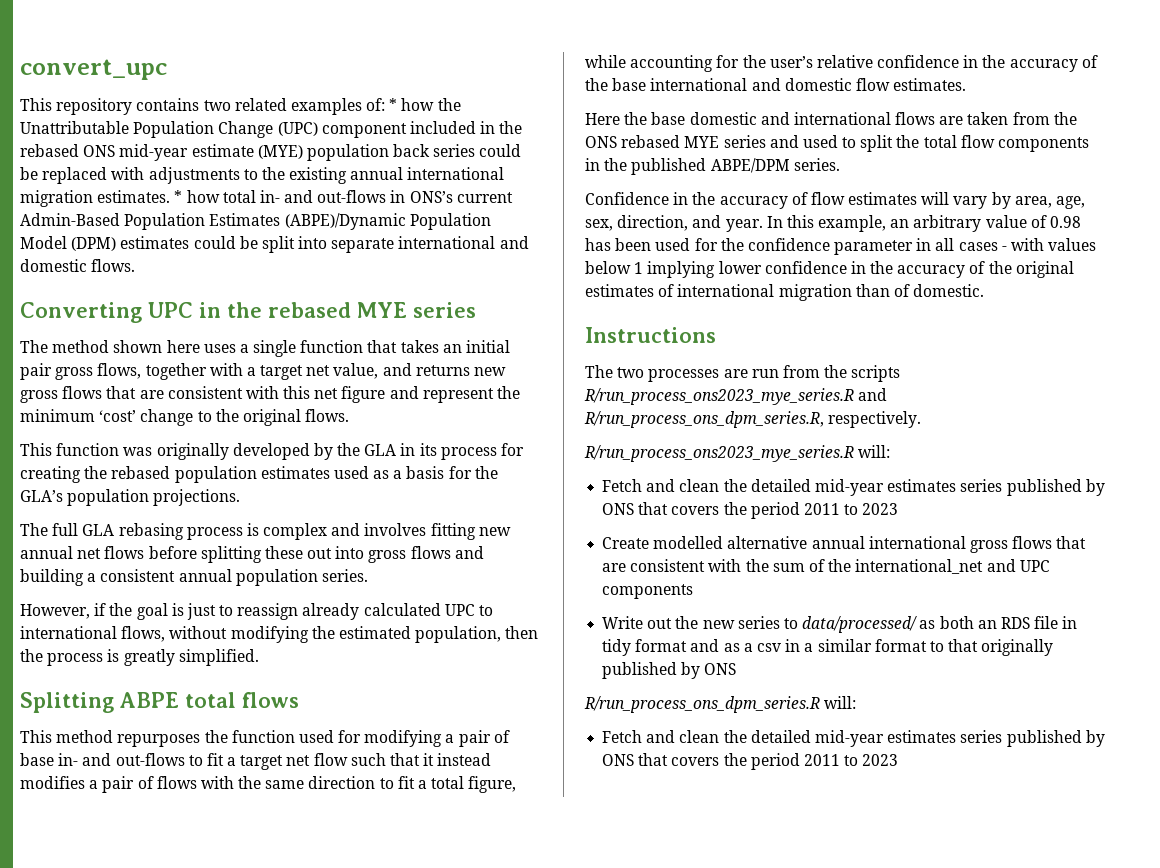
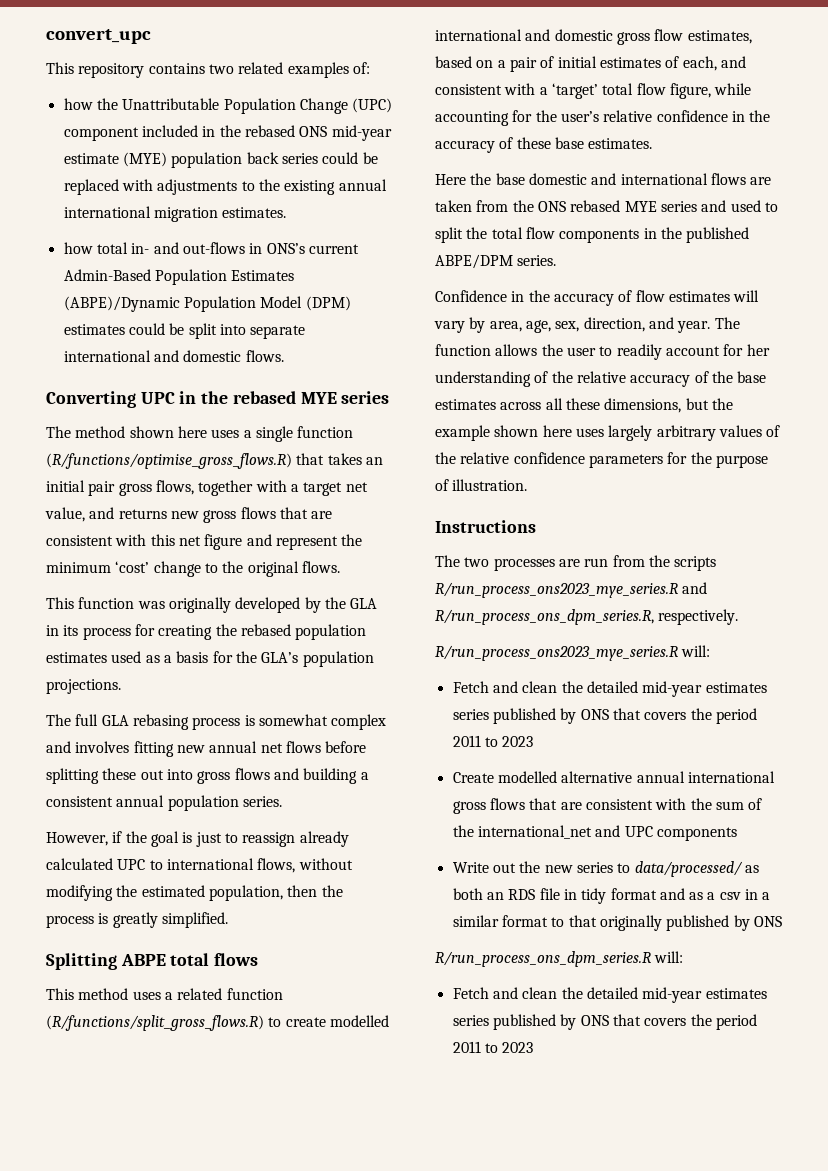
- This repository contains two related examples of: * how the Unattributable Population Change (UPC) component included in the rebased ONS mid-year estimate (MYE) population back series could be replaced with adjustments to the existing annual international migration estimates. * how total in- and out-flows in ONS’s current Admin-Based Population Estimates (ABPE)/Dynamic Population Model (DPM) estimates could be split into separate international and domestic flows.
+ This repository contains two related examples of:
+ how the Unattributable Population Change (UPC) component included in the rebased ONS mid-year estimate (MYE) population back series could be replaced with adjustments to the existing annual international migration estimates.
+ how total in- and out-flows in ONS’s current Admin-Based Population Estimates (ABPE)/Dynamic Population Model (DPM) estimates could be split into separate international and domestic flows.
- The method shown here uses a single function that takes an initial pair gross flows, together with a target net value, and returns new gross flows that are consistent with this net figure and represent the minimum ‘cost’ change to the original flows.
+ The method shown here uses a single function (R/functions/optimise_gross_flows.R) that takes an initial pair gross flows, together with a target net value, and returns new gross flows that are consistent with this net figure and represent the minimum ‘cost’ change to the original flows.
- The full GLA rebasing process is complex and involves fitting new annual net flows before splitting these out into gross flows and building a consistent annual population series.
+ The full GLA rebasing process is somewhat complex and involves fitting new annual net flows before splitting these out into gross flows and building a consistent annual population series.
- This method repurposes the function used for modifying a pair of base in- and out-flows to fit a target net flow such that it instead modifies a pair of flows with the same direction to fit a total figure, while accounting for the user’s relative confidence in the accuracy of the base international and domestic flow estimates.
+ This method uses a related function (R/functions/split_gross_flows.R) to create modelled international and domestic gross flow estimates, based on a pair of initial estimates of each, and consistent with a ‘target’ total flow figure, while accounting for the user’s relative confidence in the accuracy of these base estimates.
- In this example, an arbitrary value of 0.98 has been used for the confidence parameter in all cases - with values below 1 implying lower confidence in the accuracy of the original estimates of international migration than of domestic.
+ The function allows the user to readily account for her understanding of the relative accuracy of the base estimates across all these dimensions, but the example shown here uses largely arbitrary values of the relative confidence parameters for the purpose of illustration.

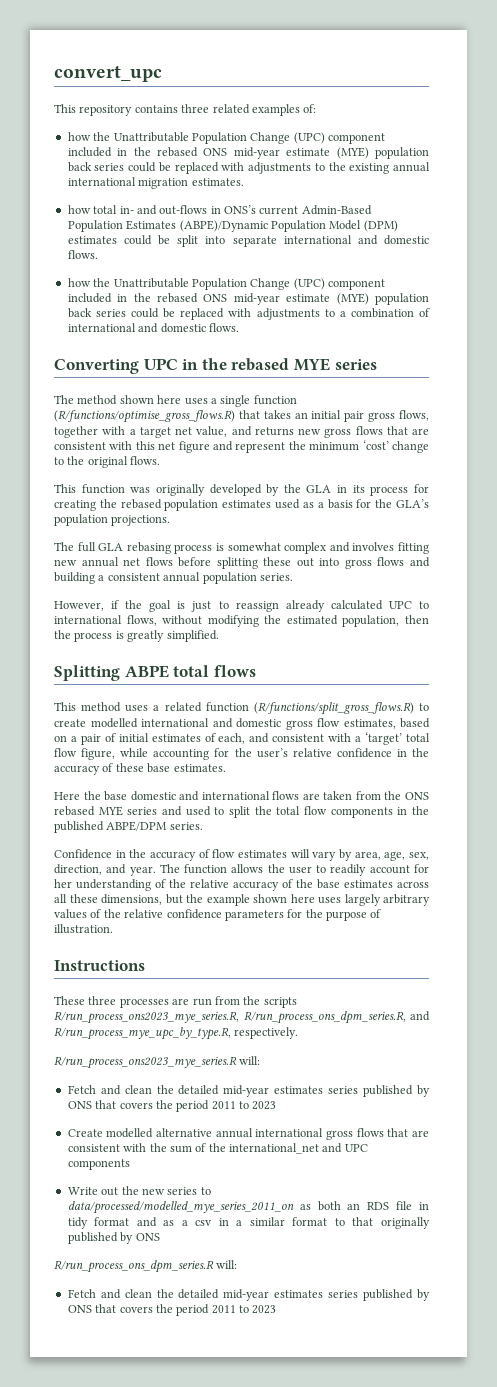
- This repository contains two related examples of:
+ This repository contains three related examples of:
+ how the Unattributable Population Change (UPC) component included in the rebased ONS mid-year estimate (MYE) population back series could be replaced with adjustments to a combination of international and domestic flows.
- The two processes are run from the scripts R/run_process_ons2023_mye_series.R and R/run_process_ons_dpm_series.R, respectively.
+ These three processes are run from the scripts R/run_process_ons2023_mye_series.R, R/run_process_ons_dpm_series.R, and R/run_process_mye_upc_by_type.R, respectively.
- Write out the new series to data/processed/ as both an RDS file in tidy format and as a csv in a similar format to that originally published by ONS
+ Write out the new series to data/processed/modelled_mye_series_2011_on as both an RDS file in tidy format and as a csv in a similar format to that originally published by ONS

